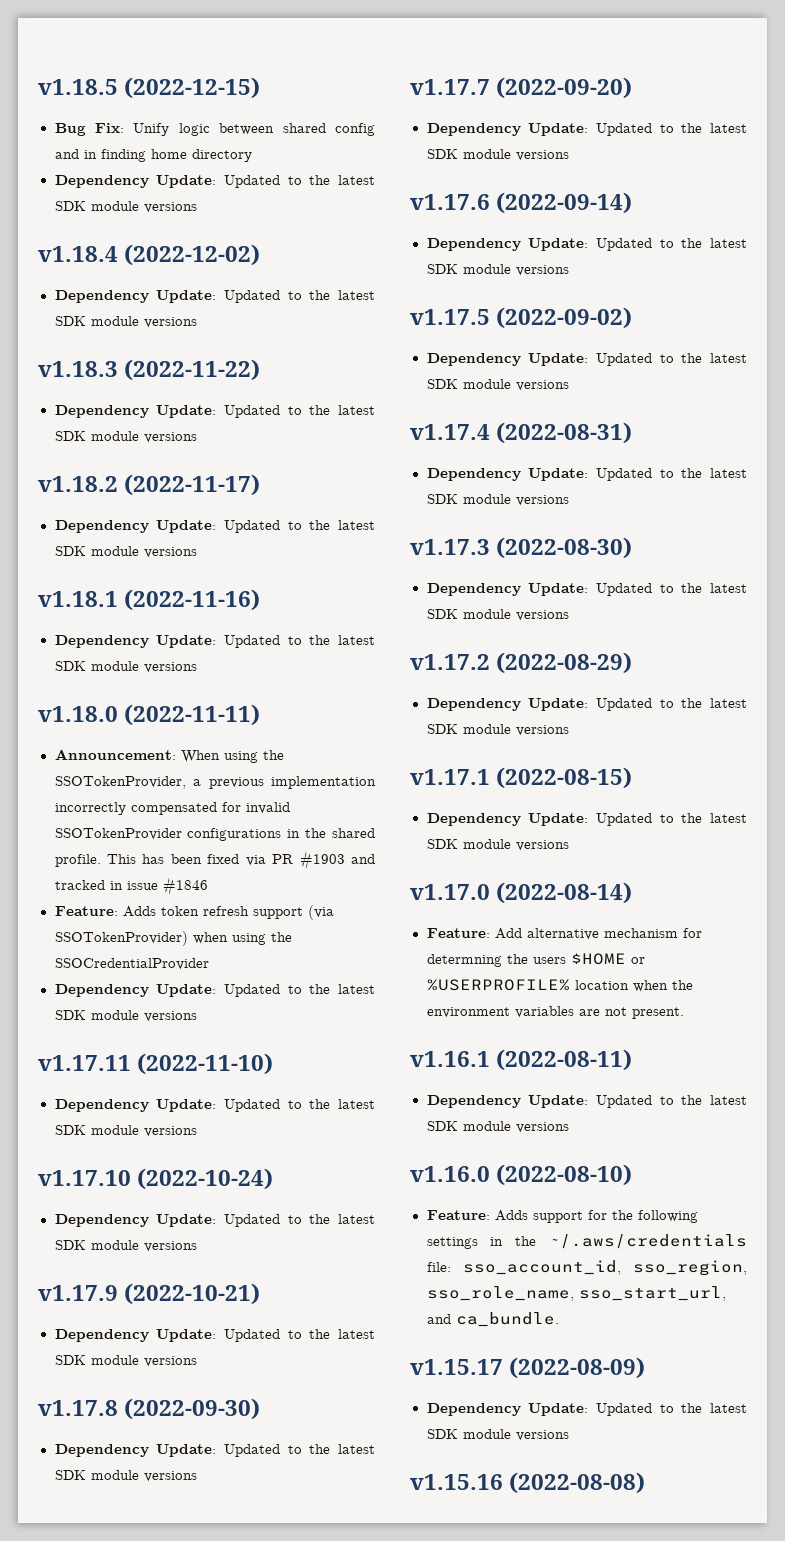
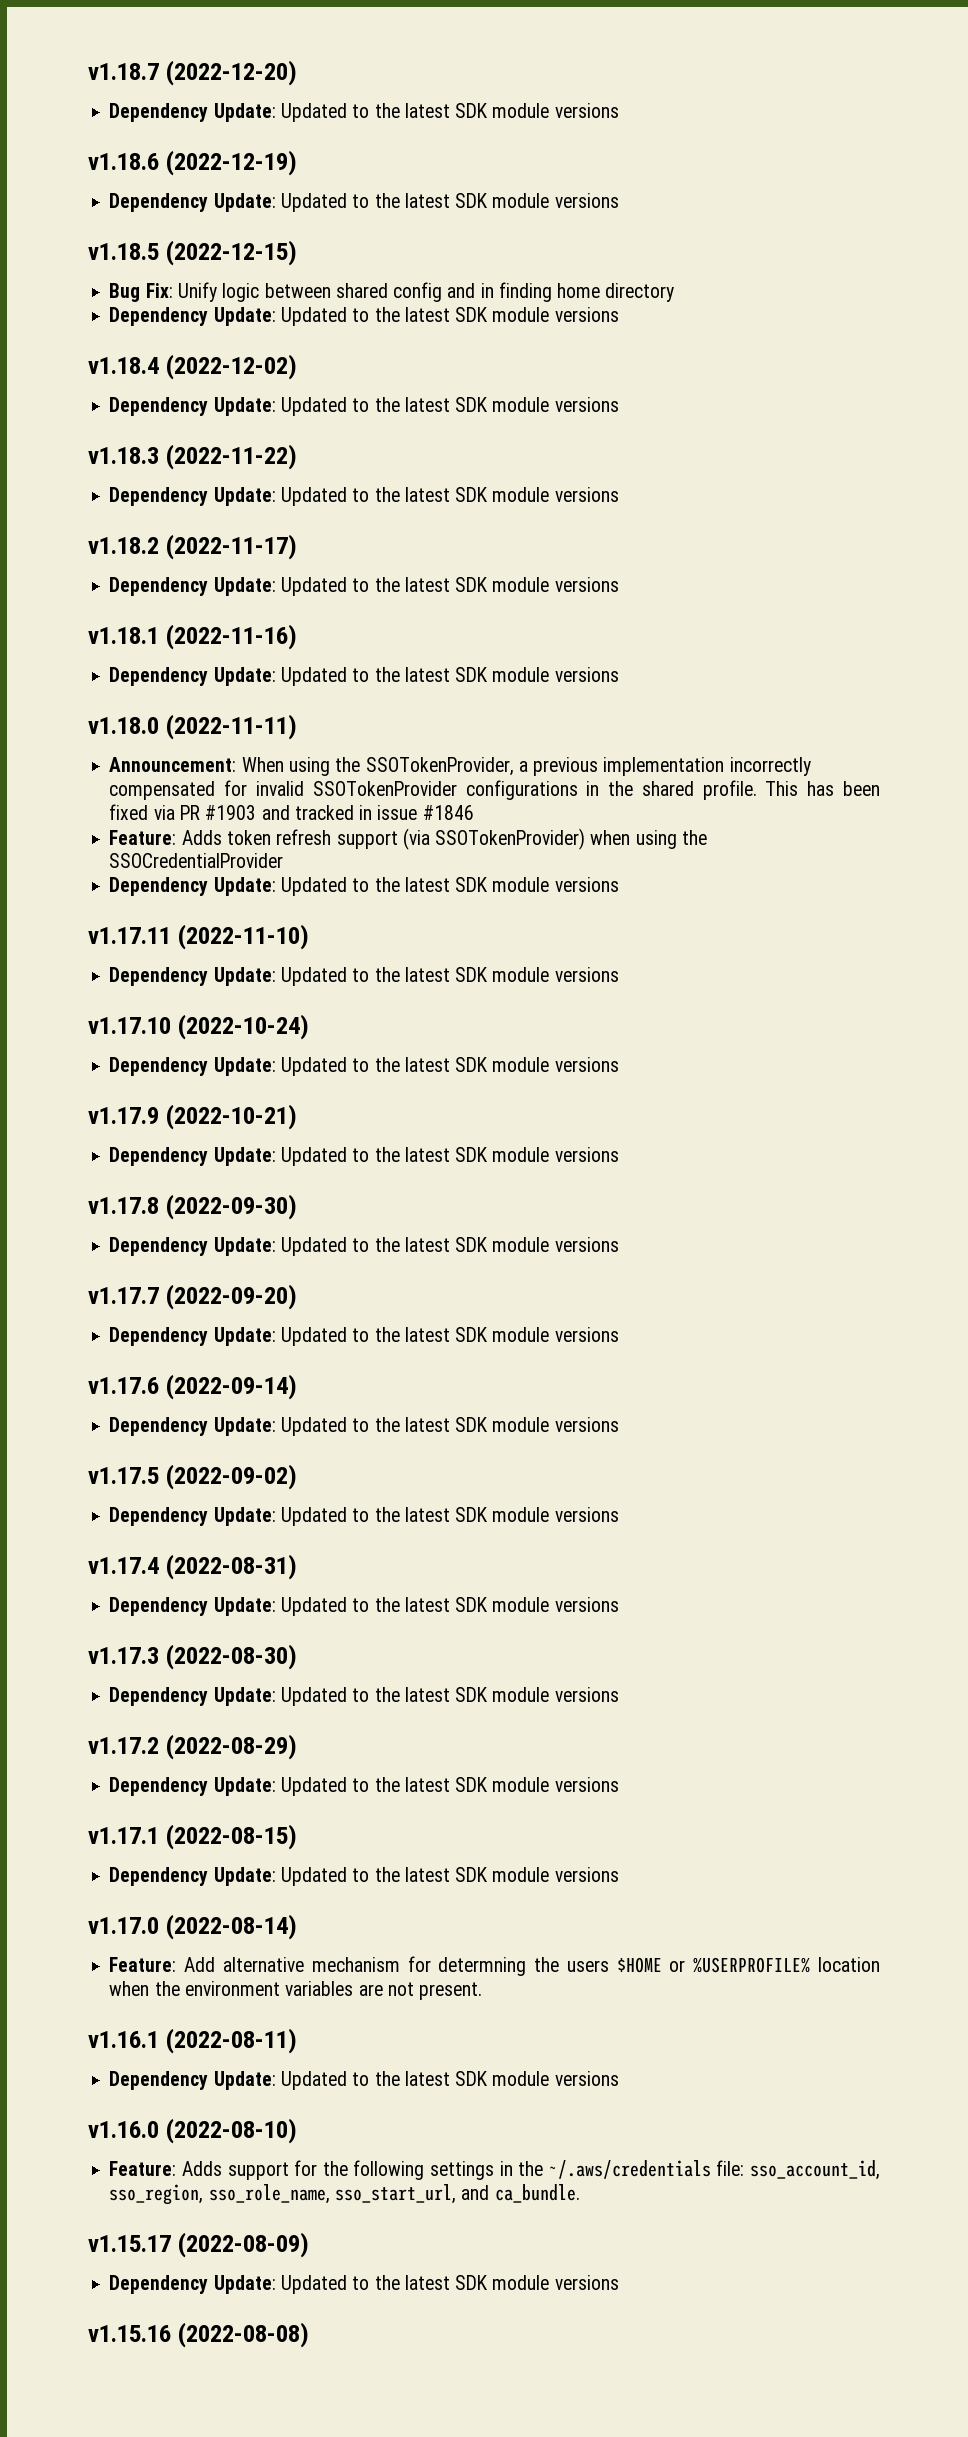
+ v1.18.7 (2022-12-20)
+ Dependency Update: Updated to the latest SDK module versions
+ v1.18.6 (2022-12-19)
+ Dependency Update: Updated to the latest SDK module versions

